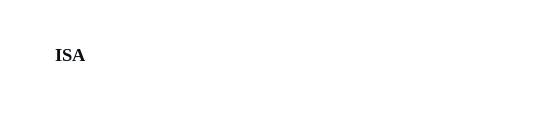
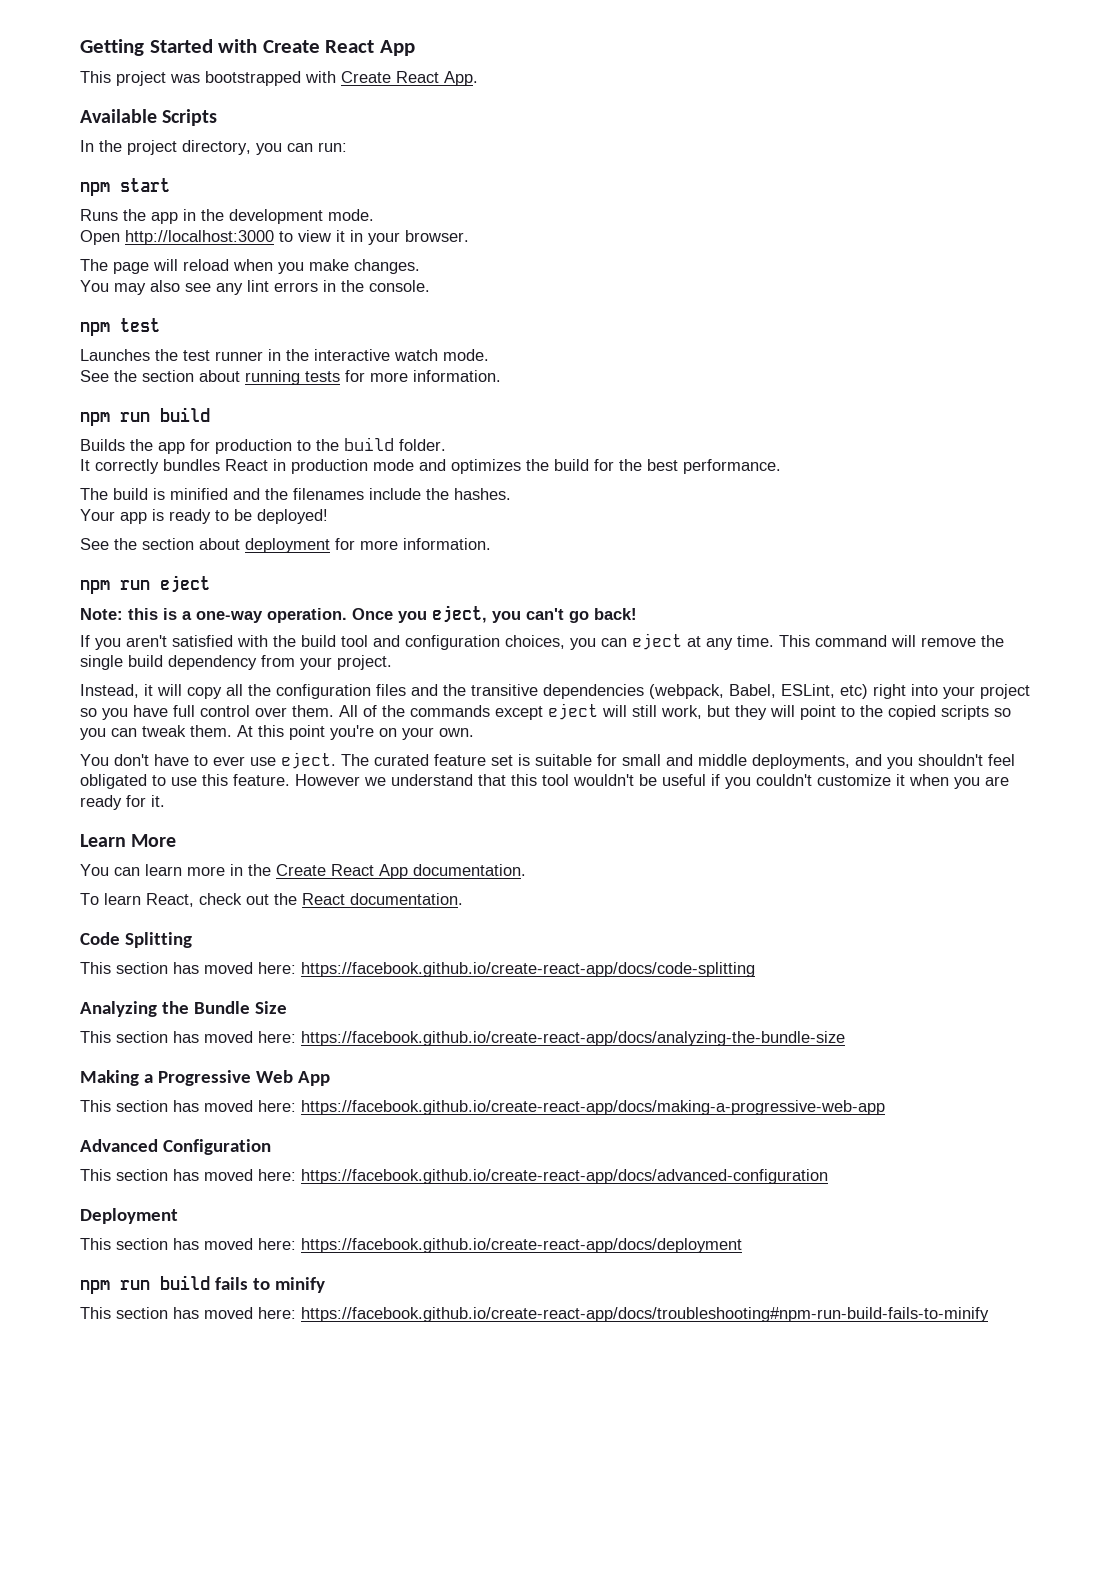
- ISA
+ Getting Started with Create React App
+ This project was bootstrapped with Create React App.
+ Available Scripts
+ In the project directory, you can run:
+ npm start
+ Runs the app in the development mode.
+ Open http://localhost:3000 to view it in your browser.
+ The page will reload when you make changes.
+ You may also see any lint errors in the console.
+ npm test
+ Launches the test runner in the interactive watch mode.
+ See the section about running tests for more information.
+ npm run build
+ Builds the app for production to the build folder.
+ It correctly bundles React in production mode and optimizes the build for the best performance.
+ The build is minified and the filenames include the hashes.
+ Your app is ready to be deployed!
+ See the section about deployment for more information.
+ npm run eject
+ Note: this is a one-way operation. Once you eject, you can't go back!
+ If you aren't satisfied with the build tool and configuration choices, you can eject at any time. This command will remove the single build dependency from your project.
+ Instead, it will copy all the configuration files and the transitive dependencies (webpack, Babel, ESLint, etc) right into your project so you have full control over them. All of the commands except eject will still work, but they will point to the copied scripts so you can tweak them. At this point you're on your own.
+ You don't have to ever use eject. The curated feature set is suitable for small and middle deployments, and you shouldn't feel obligated to use this feature. However we understand that this tool wouldn't be useful if you couldn't customize it when you are ready for it.
+ Learn More
+ You can learn more in the Create React App documentation.
+ To learn React, check out the React documentation.
+ Code Splitting
+ This section has moved here: https://facebook.github.io/create-react-app/docs/code-splitting
+ Analyzing the Bundle Size
+ This section has moved here: https://facebook.github.io/create-react-app/docs/analyzing-the-bundle-size
+ Making a Progressive Web App
+ This section has moved here: https://facebook.github.io/create-react-app/docs/making-a-progressive-web-app
+ Advanced Configuration
+ This section has moved here: https://facebook.github.io/create-react-app/docs/advanced-configuration
+ Deployment
+ This section has moved here: https://facebook.github.io/create-react-app/docs/deployment
+ npm run build fails to minify
+ This section has moved here: https://facebook.github.io/create-react-app/docs/troubleshooting#npm-run-build-fails-to-minify

